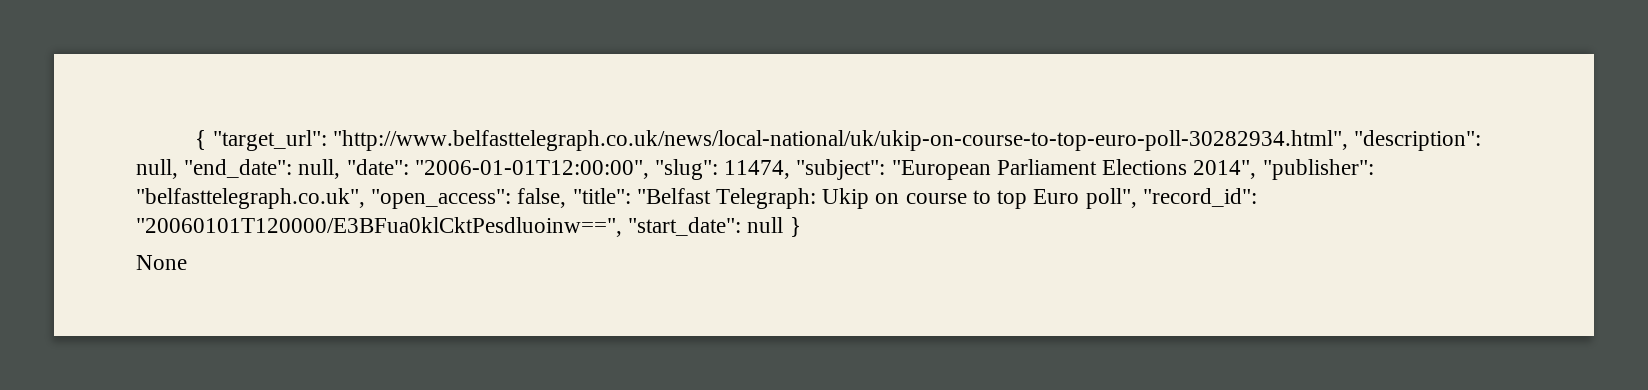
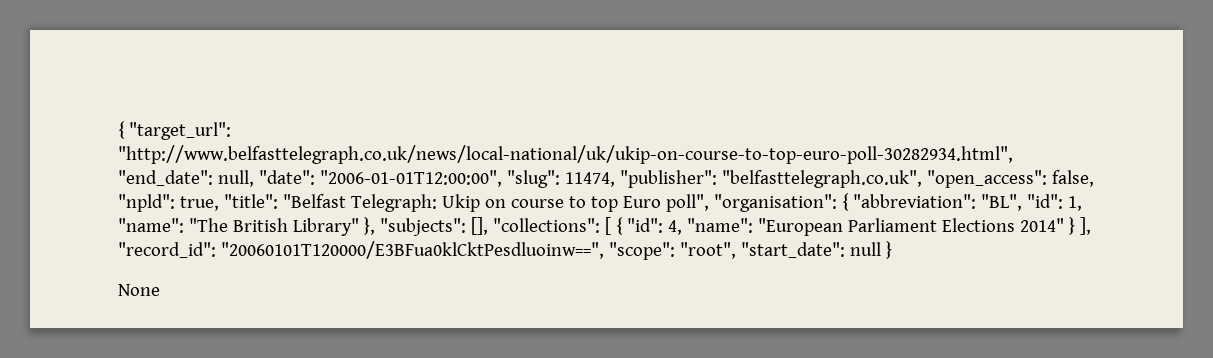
- { "target_url": "http://www.belfasttelegraph.co.uk/news/local-national/uk/ukip-on-course-to-top-euro-poll-30282934.html", "description": null, "end_date": null, "date": "2006-01-01T12:00:00", "slug": 11474, "subject": "European Parliament Elections 2014", "publisher": "belfasttelegraph.co.uk", "open_access": false, "title": "Belfast Telegraph: Ukip on course to top Euro poll", "record_id": "20060101T120000/E3BFua0klCktPesdluoinw==", "start_date": null }
+ { "target_url": "http://www.belfasttelegraph.co.uk/news/local-national/uk/ukip-on-course-to-top-euro-poll-30282934.html", "end_date": null, "date": "2006-01-01T12:00:00", "slug": 11474, "publisher": "belfasttelegraph.co.uk", "open_access": false, "npld": true, "title": "Belfast Telegraph: Ukip on course to top Euro poll", "organisation": { "abbreviation": "BL", "id": 1, "name": "The British Library" }, "subjects": [], "collections": [ { "id": 4, "name": "European Parliament Elections 2014" } ], "record_id": "20060101T120000/E3BFua0klCktPesdluoinw==", "scope": "root", "start_date": null }

